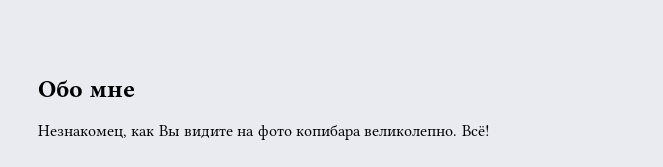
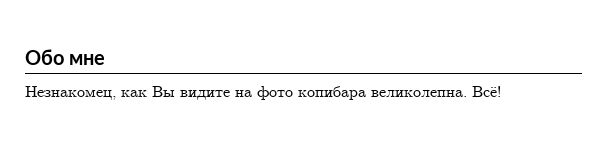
- Незнакомец, как Вы видите на фото копибара великолепно.
+ Незнакомец, как Вы видите на фото копибара великолепна.

